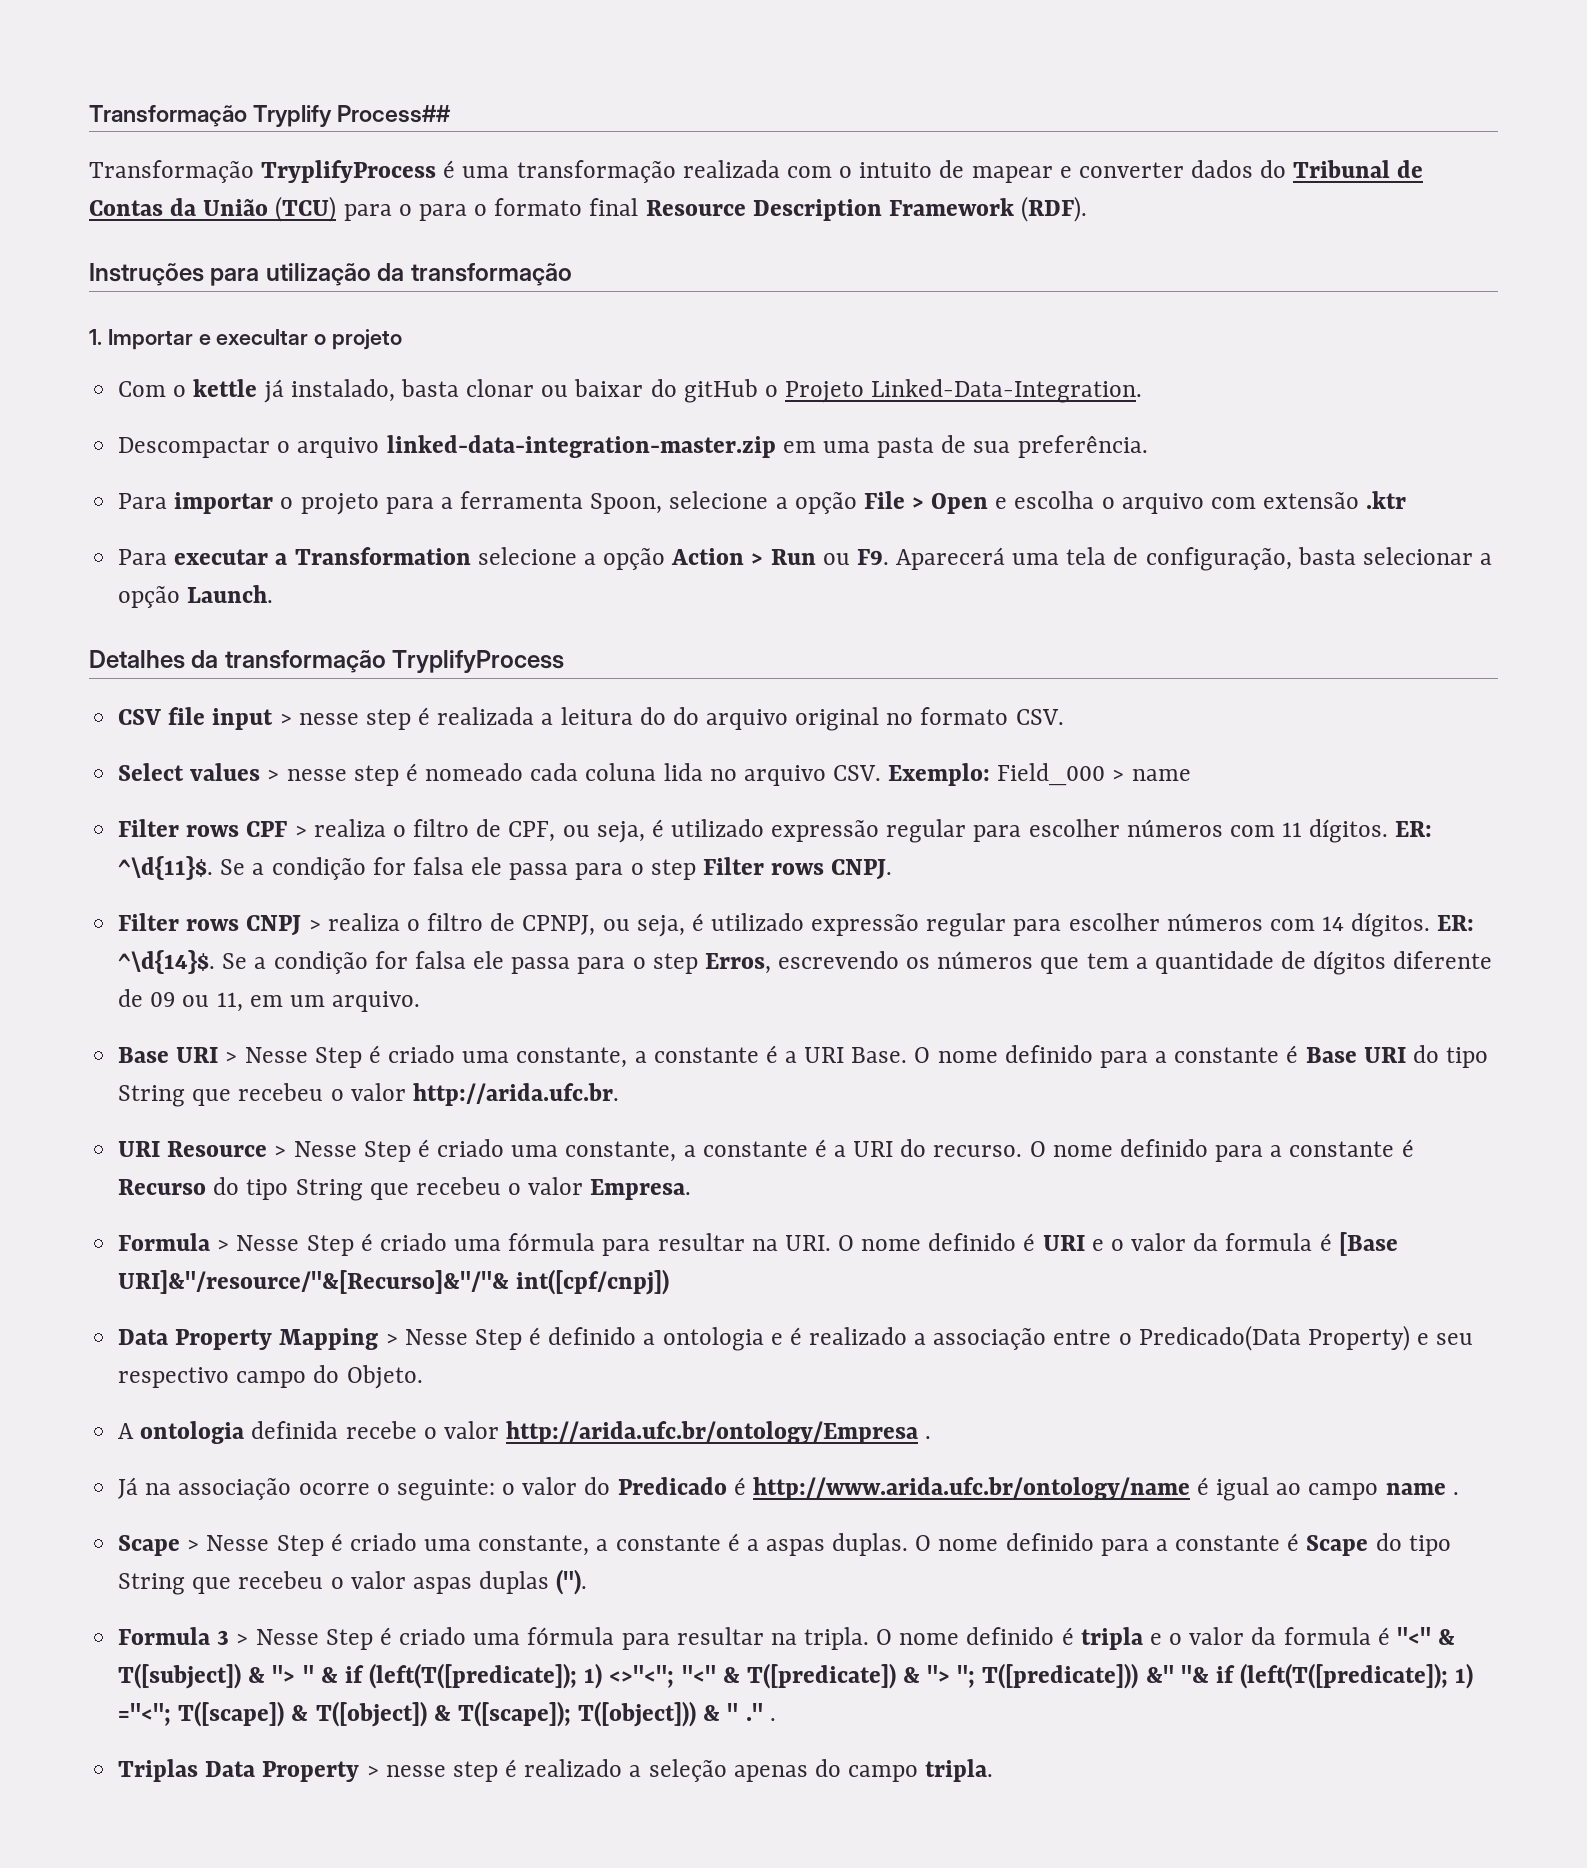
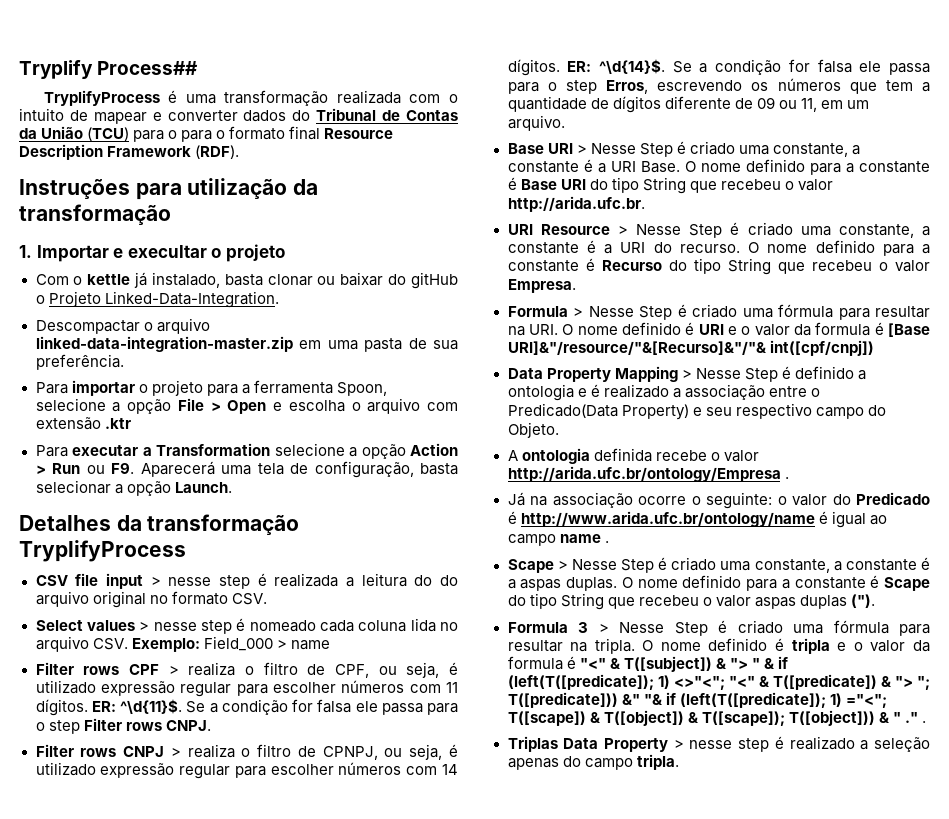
- Transformação Tryplify Process##
+ Tryplify Process##
- Transformação TryplifyProcess é uma transformação realizada com o intuito de mapear e converter dados do Tribunal de Contas da União (TCU) para o para o formato final Resource Description Framework (RDF).
+ TryplifyProcess é uma transformação realizada com o intuito de mapear e converter dados do Tribunal de Contas da União (TCU) para o para o formato final Resource Description Framework (RDF).

